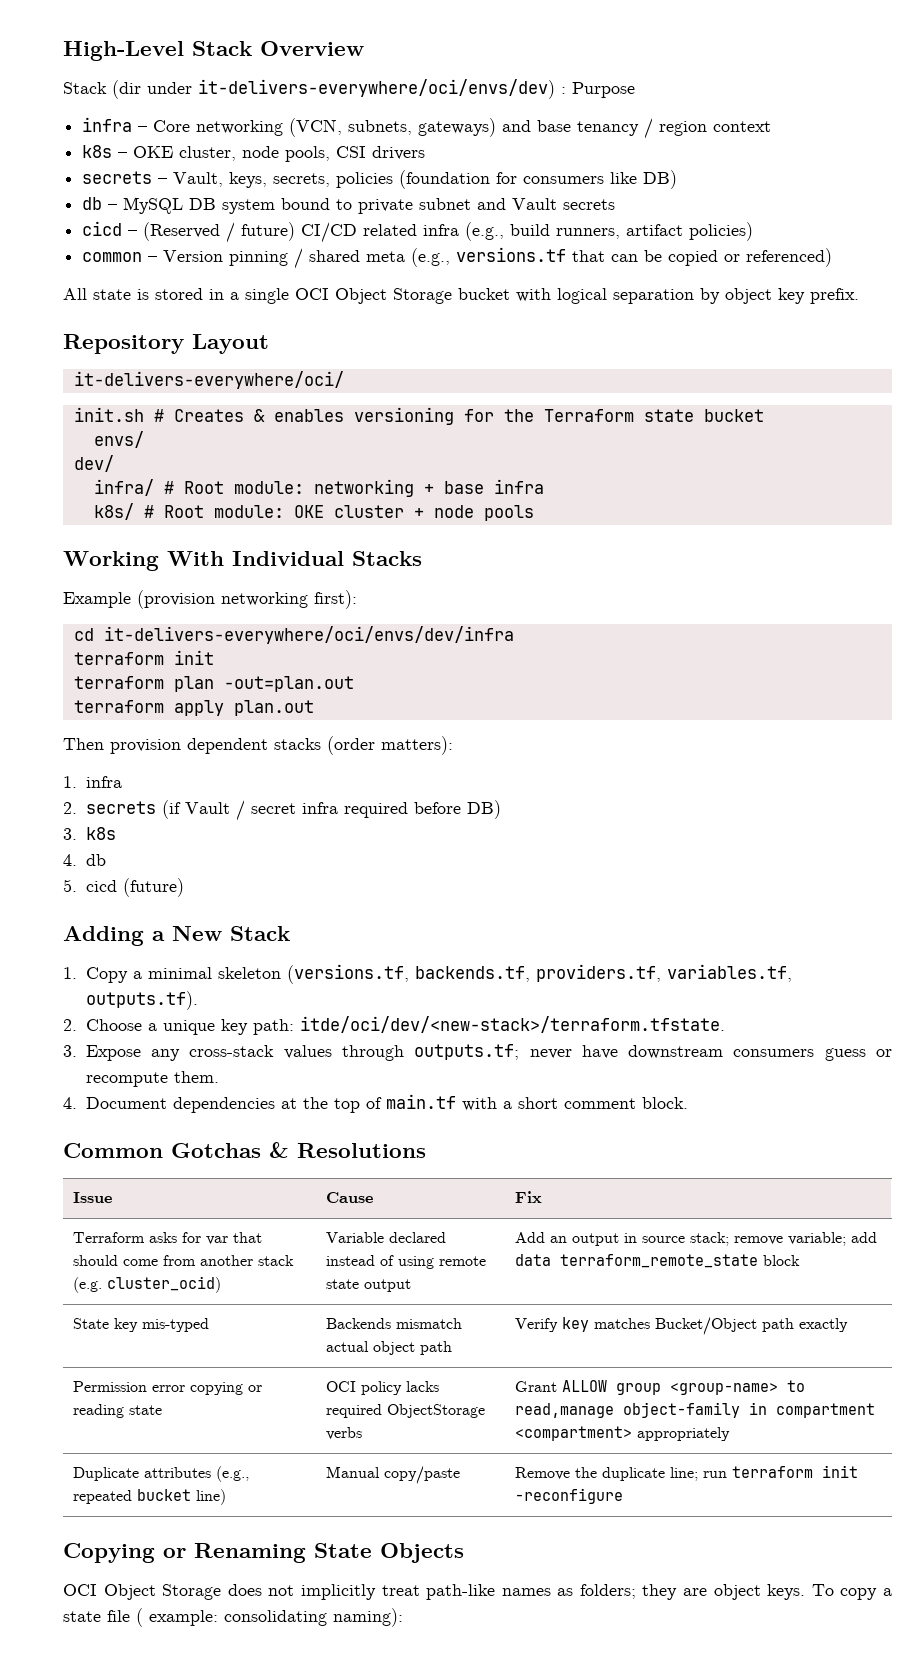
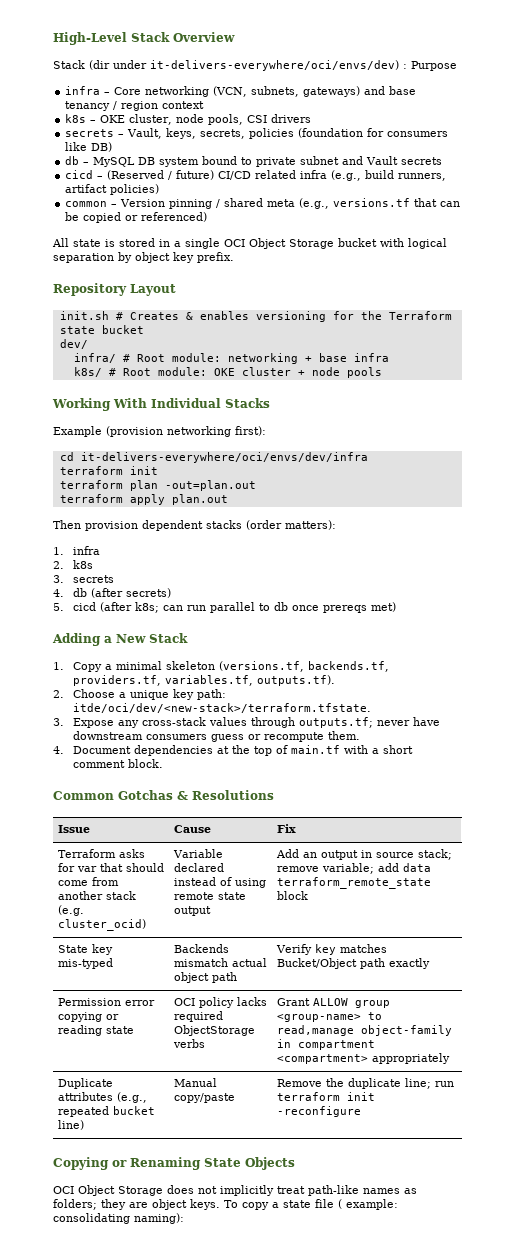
- it-delivers-everywhere/oci/
- envs/
- 2. secrets (if Vault / secret infra required before DB)
- 3. k8s
+ 2. k8s
+ 3. secrets
- 4. db
+ 4. db (after secrets)
- 5. cicd (future)
+ 5. cicd (after k8s; can run parallel to db once prereqs met)

